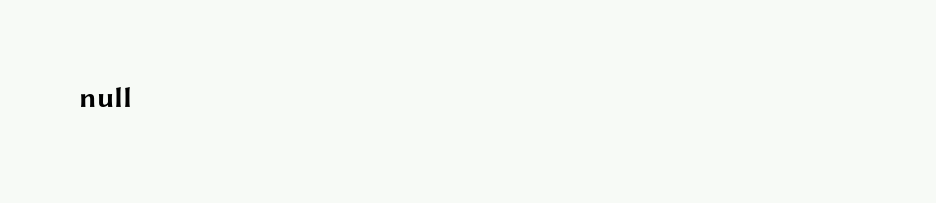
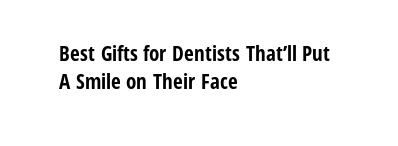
- null
+ Best Gifts for Dentists That’ll Put A Smile on Their Face

